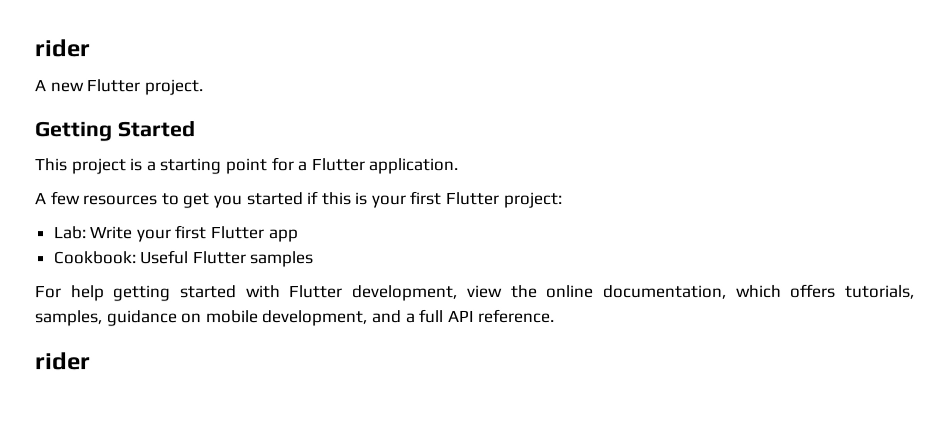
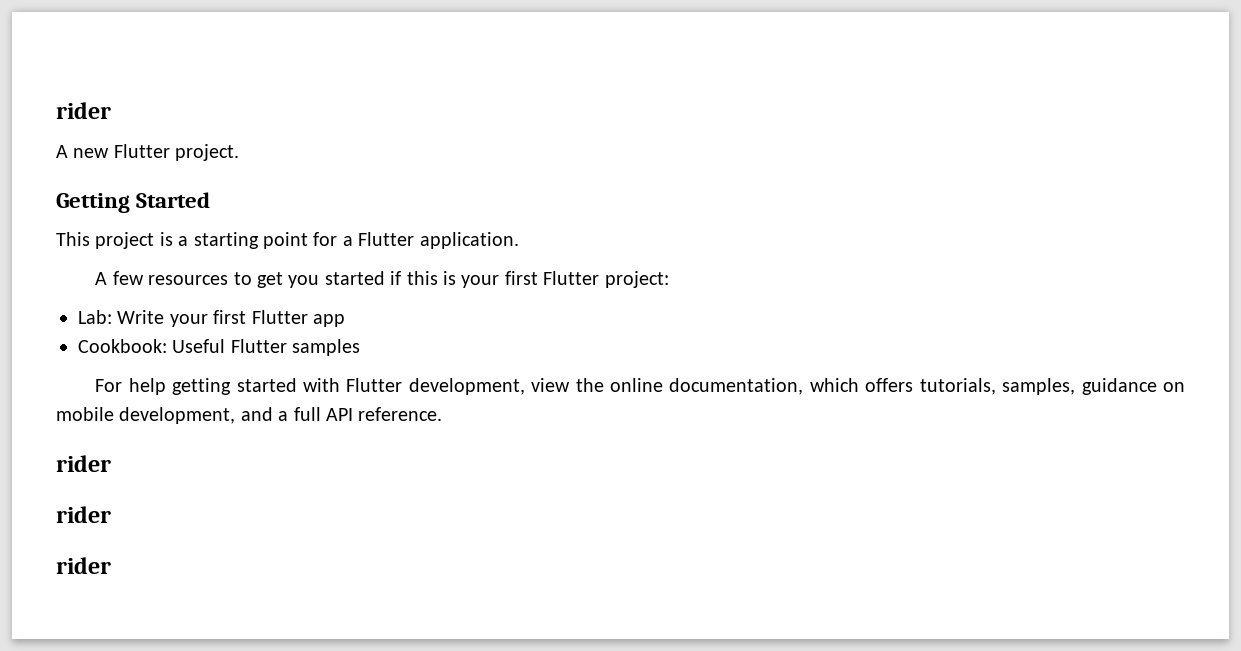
  For help getting started with Flutter development, view the online documentation, which offers tutorials, samples, guidance on mobile development, and a full API reference.
+ rider
+ rider

